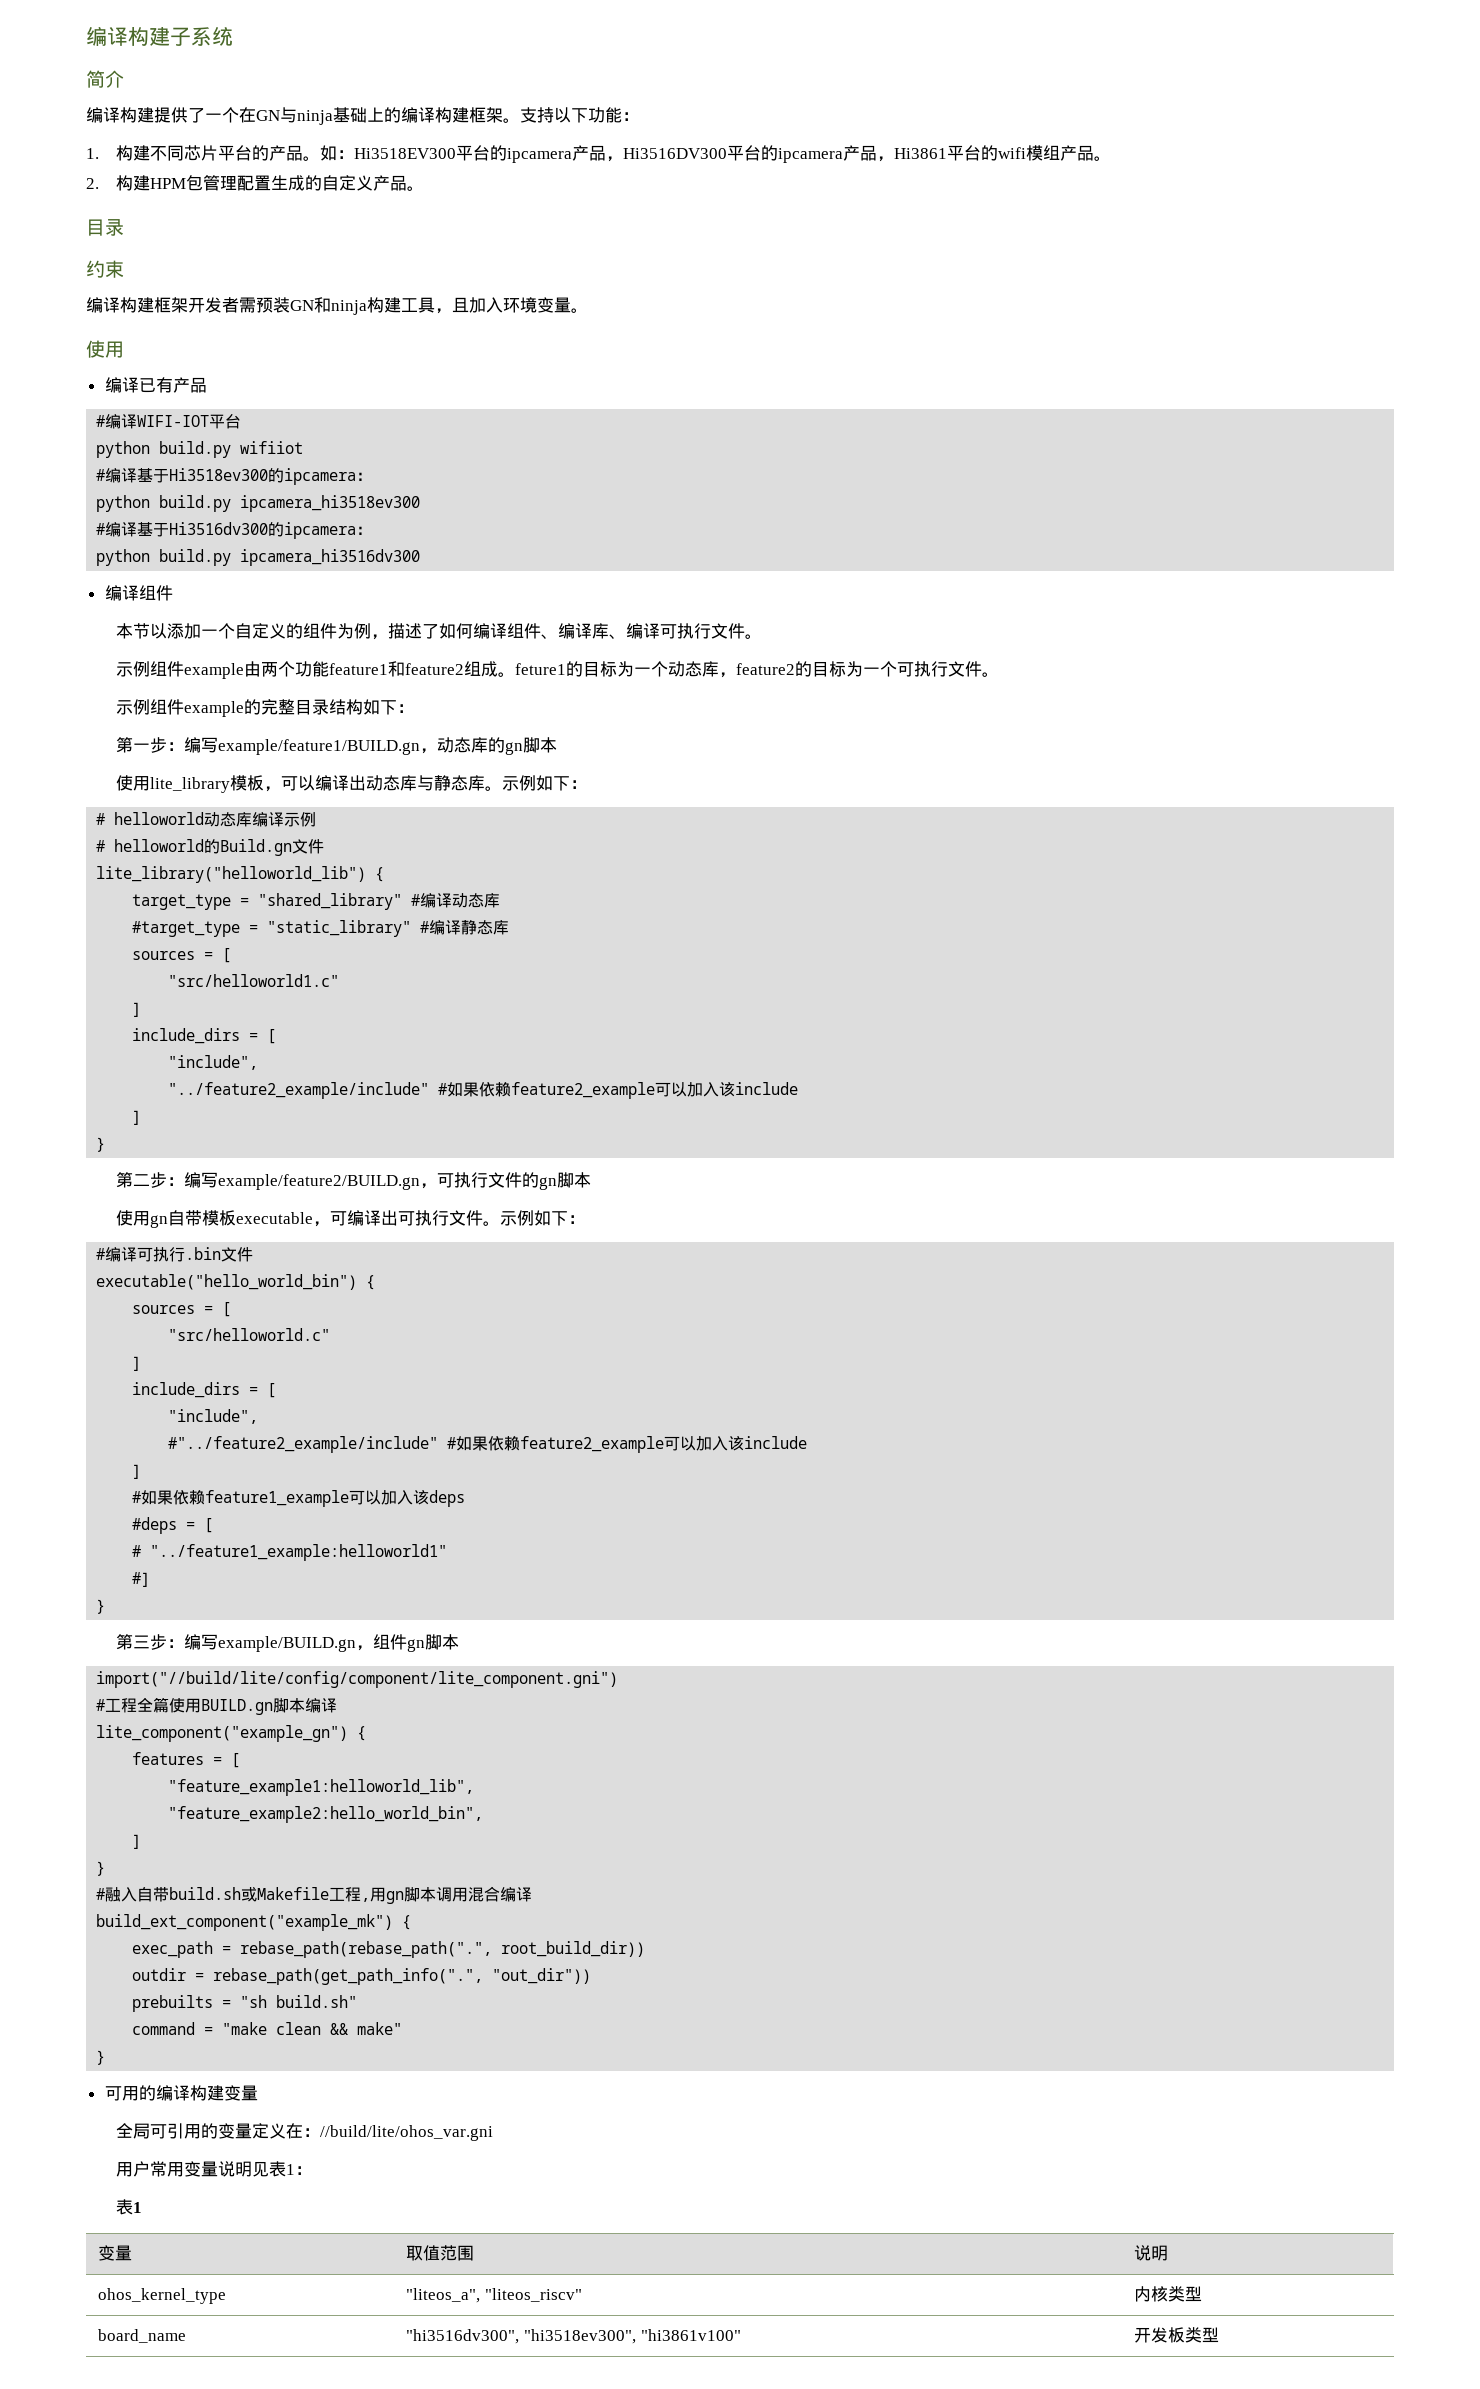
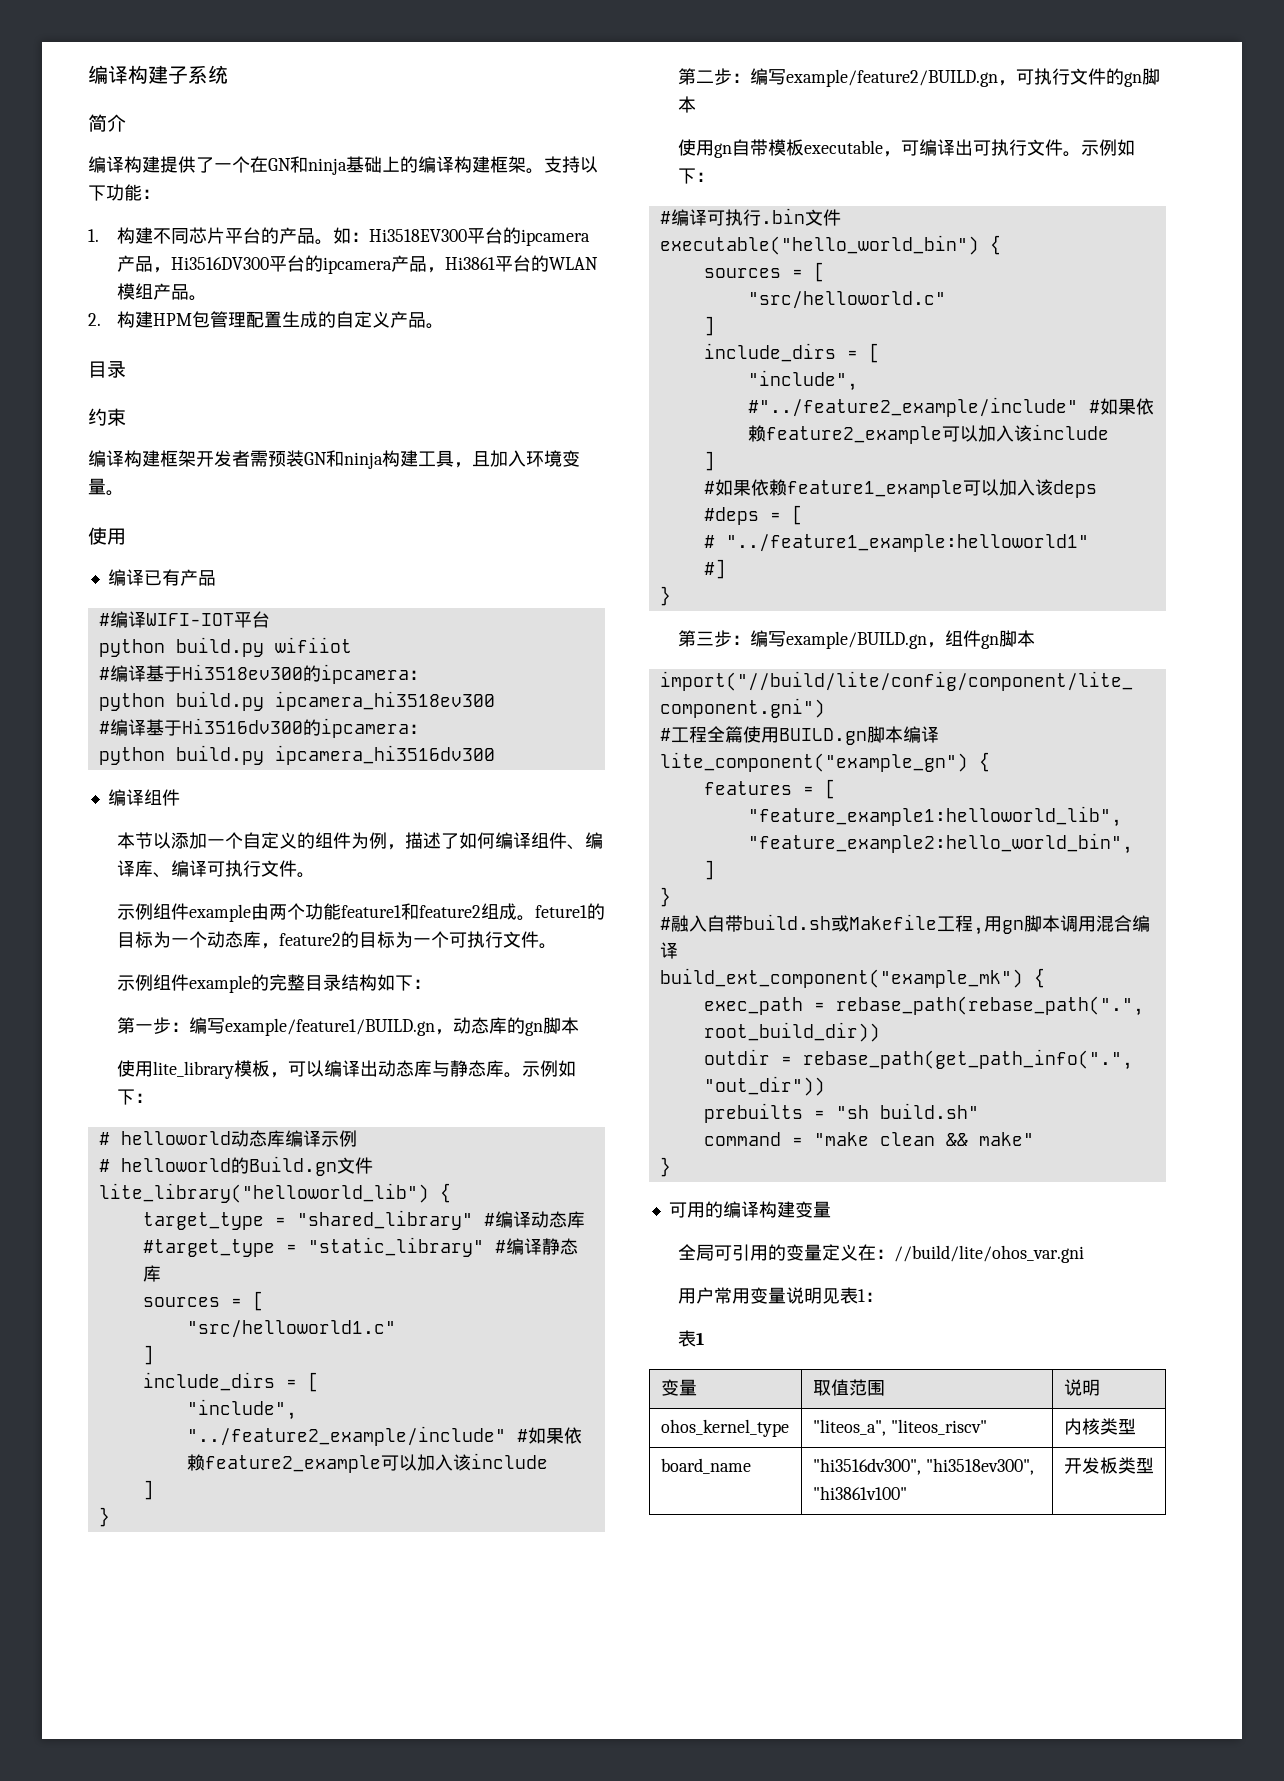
- 编译构建提供了一个在GN与ninja基础上的编译构建框架。
+ 编译构建提供了一个在GN和ninja基础上的编译构建框架。
- 如：Hi3518EV300平台的ipcamera产品，Hi3516DV300平台的ipcamera产品，Hi3861平台的wifi模组产品。
+ 如：Hi3518EV300平台的ipcamera产品，Hi3516DV300平台的ipcamera产品，Hi3861平台的WLAN模组产品。

